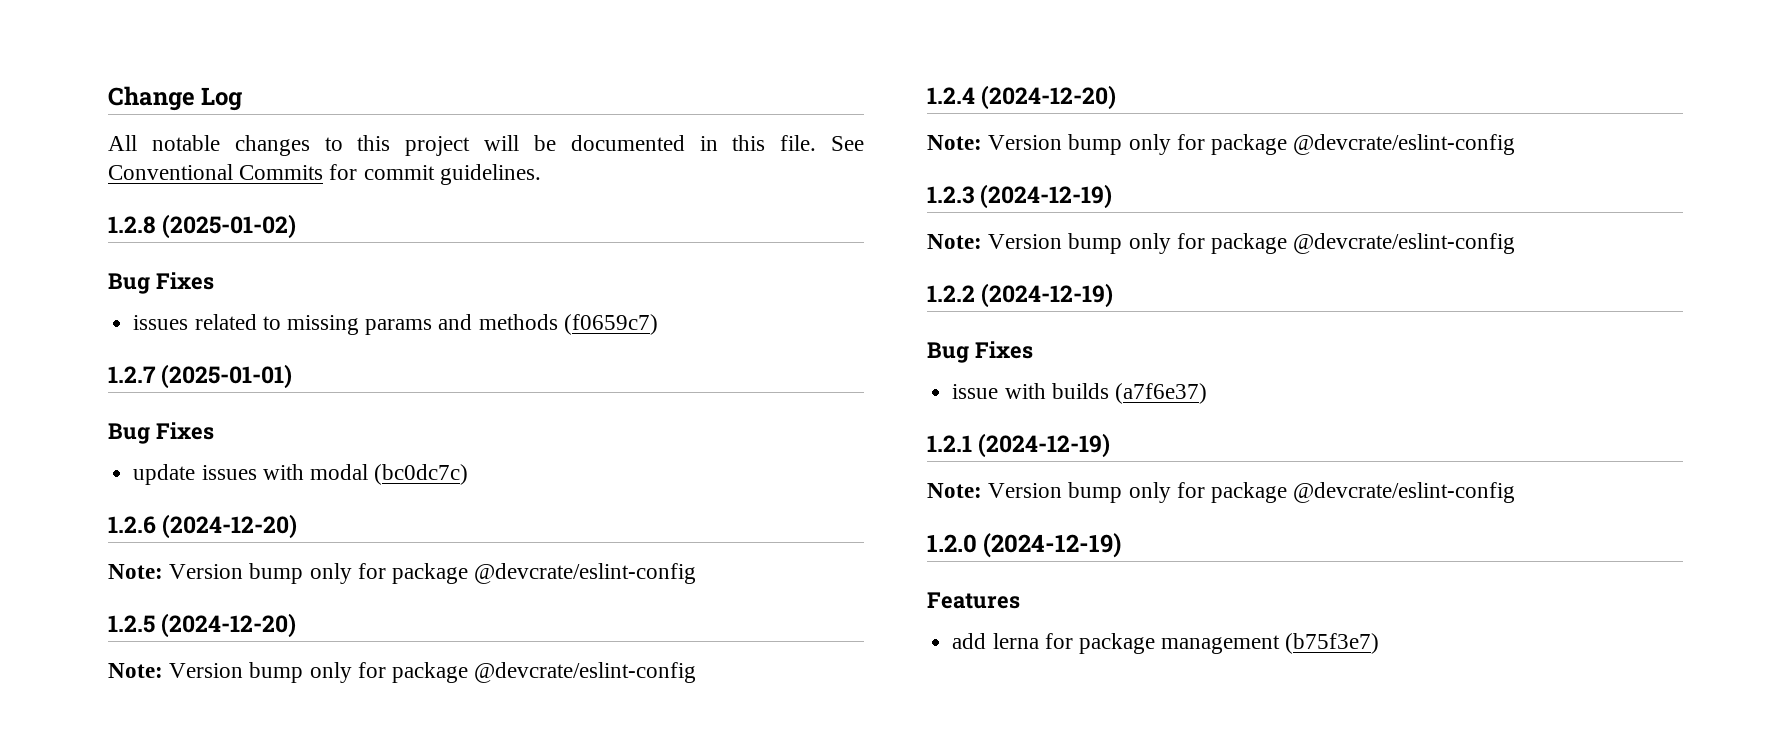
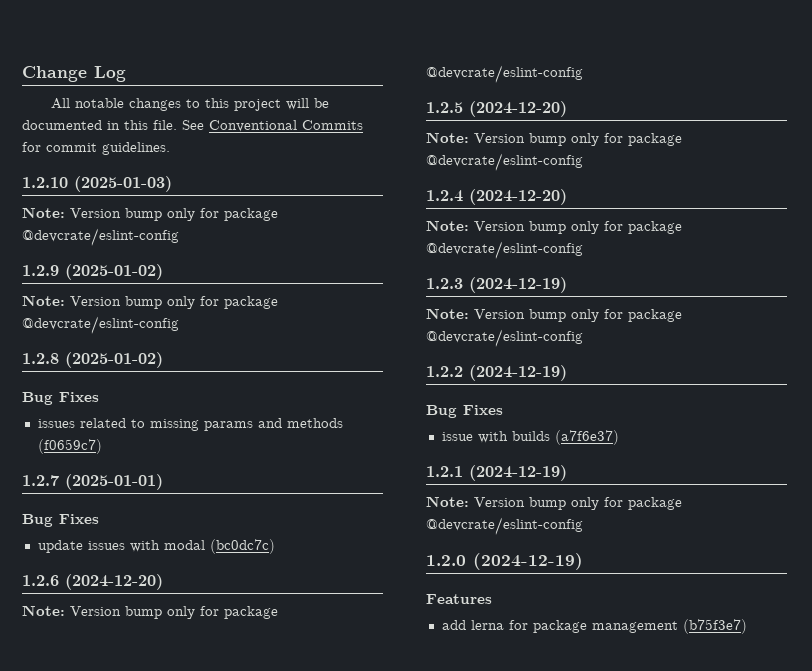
+ 1.2.10 (2025-01-03)
+ Note: Version bump only for package @devcrate/eslint-config
+ 1.2.9 (2025-01-02)
+ Note: Version bump only for package @devcrate/eslint-config

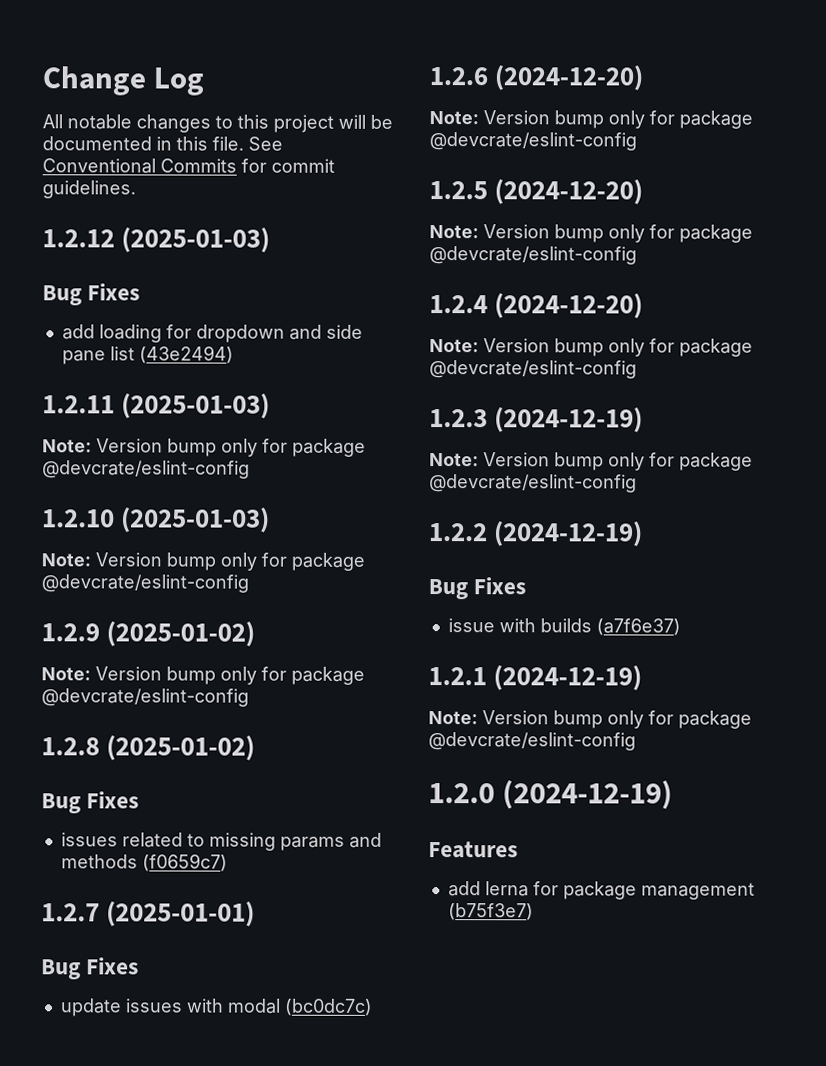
+ 1.2.12 (2025-01-03)
+ Bug Fixes
+ add loading for dropdown and side pane list (43e2494)
+ 1.2.11 (2025-01-03)
+ Note: Version bump only for package @devcrate/eslint-config

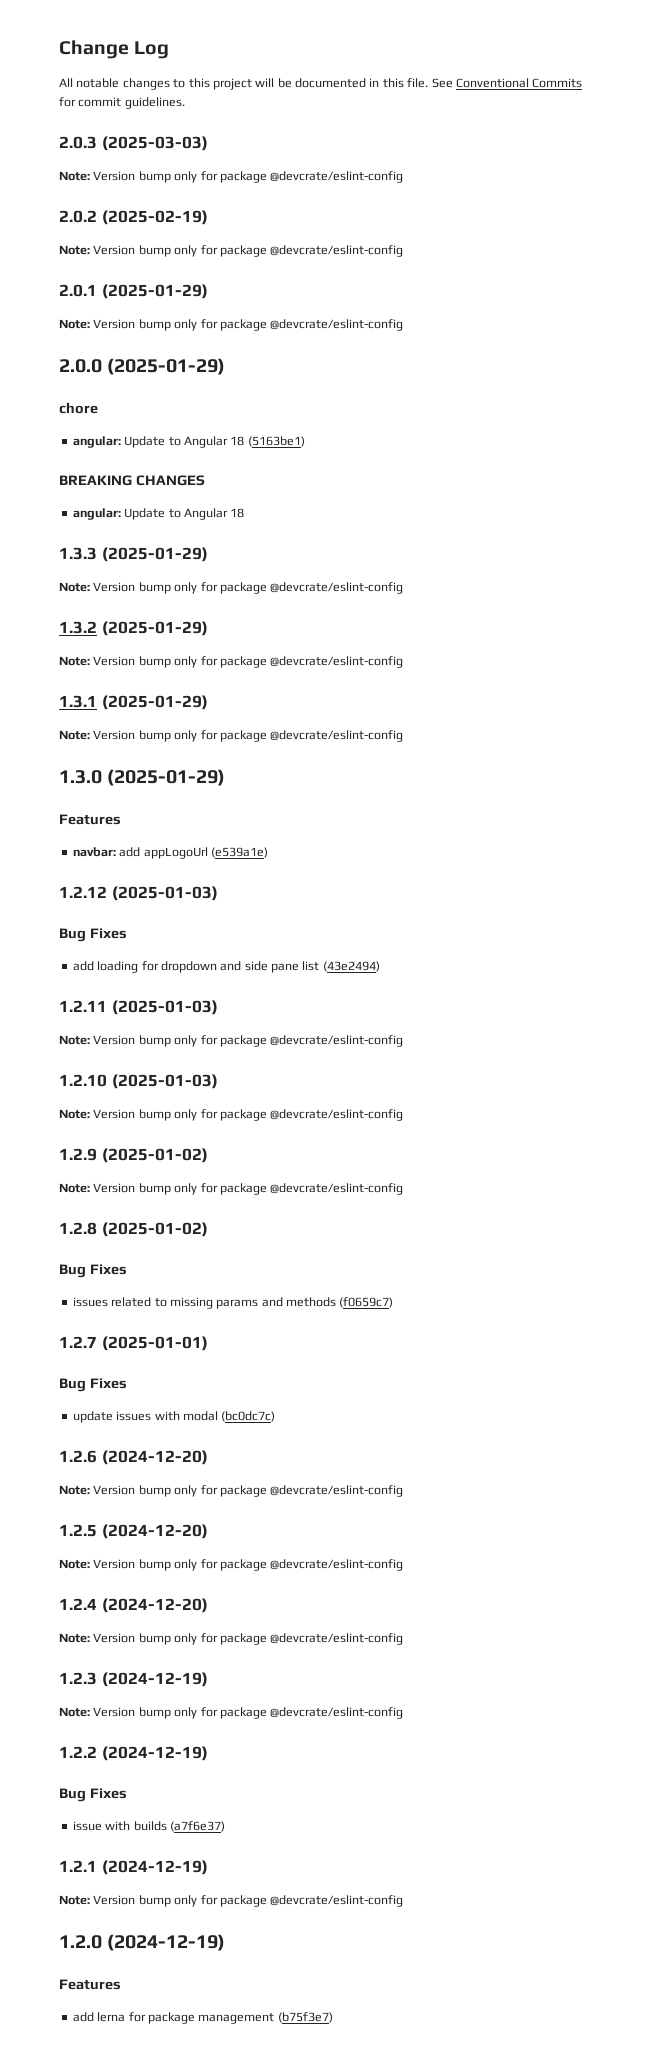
+ 2.0.3 (2025-03-03)
+ Note: Version bump only for package @devcrate/eslint-config
+ 2.0.2 (2025-02-19)
+ Note: Version bump only for package @devcrate/eslint-config
+ 2.0.1 (2025-01-29)
+ Note: Version bump only for package @devcrate/eslint-config
+ 2.0.0 (2025-01-29)
+ chore
+ angular: Update to Angular 18 (5163be1)
+ BREAKING CHANGES
+ angular: Update to Angular 18
+ 1.3.3 (2025-01-29)
+ Note: Version bump only for package @devcrate/eslint-config
+ 1.3.2 (2025-01-29)
+ Note: Version bump only for package @devcrate/eslint-config
+ 1.3.1 (2025-01-29)
+ Note: Version bump only for package @devcrate/eslint-config
+ 1.3.0 (2025-01-29)
+ Features
+ navbar: add appLogoUrl (e539a1e)

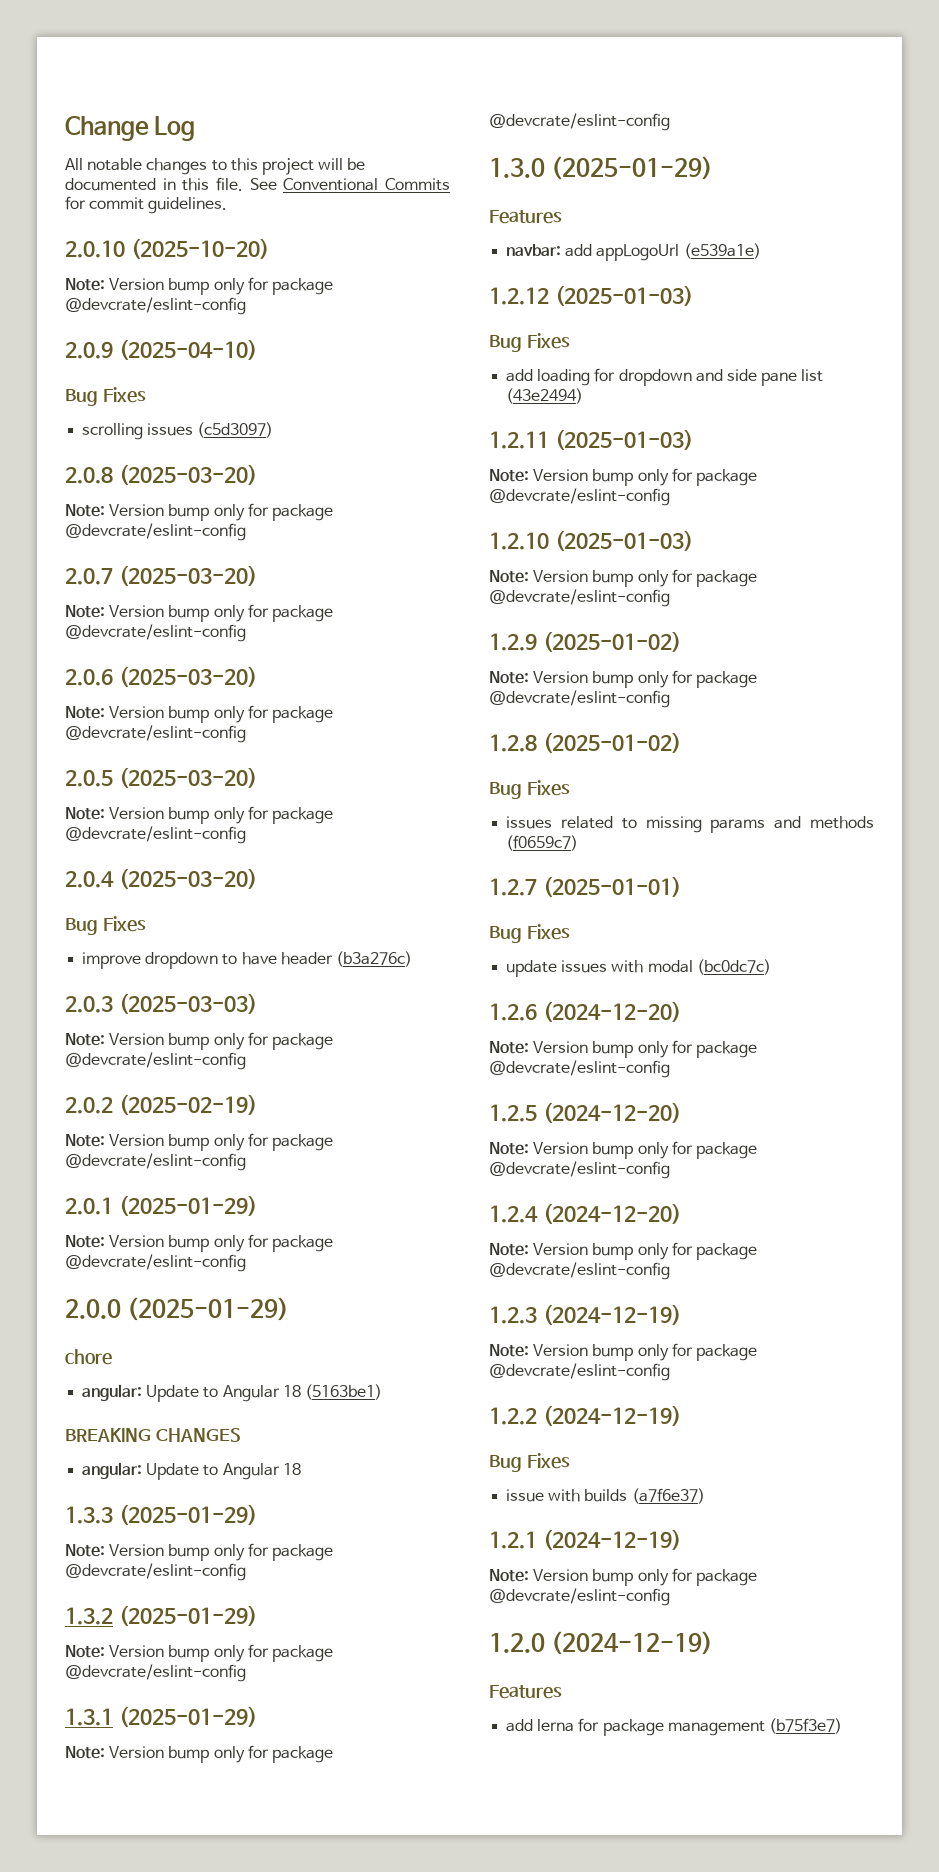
+ 2.0.10 (2025-10-20)
+ Note: Version bump only for package @devcrate/eslint-config
+ 2.0.9 (2025-04-10)
+ Bug Fixes
+ scrolling issues (c5d3097)
+ 2.0.8 (2025-03-20)
+ Note: Version bump only for package @devcrate/eslint-config
+ 2.0.7 (2025-03-20)
+ Note: Version bump only for package @devcrate/eslint-config
+ 2.0.6 (2025-03-20)
+ Note: Version bump only for package @devcrate/eslint-config
+ 2.0.5 (2025-03-20)
+ Note: Version bump only for package @devcrate/eslint-config
+ 2.0.4 (2025-03-20)
+ Bug Fixes
+ improve dropdown to have header (b3a276c)

